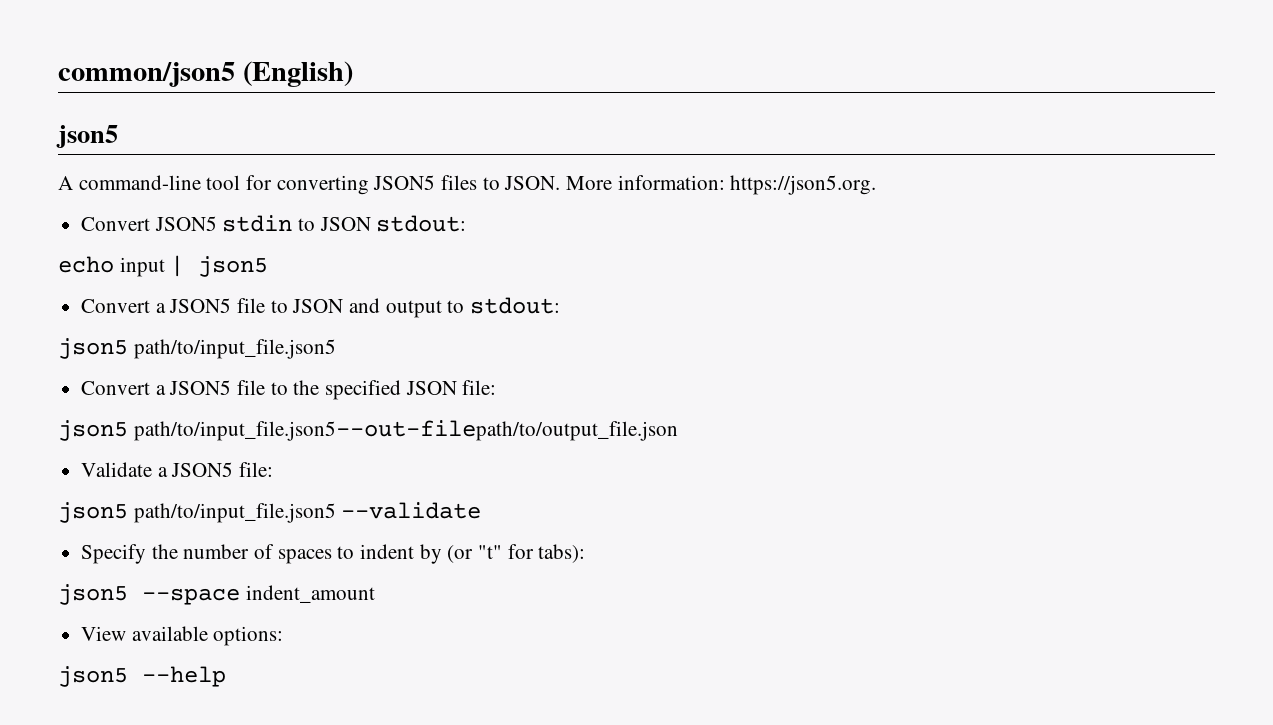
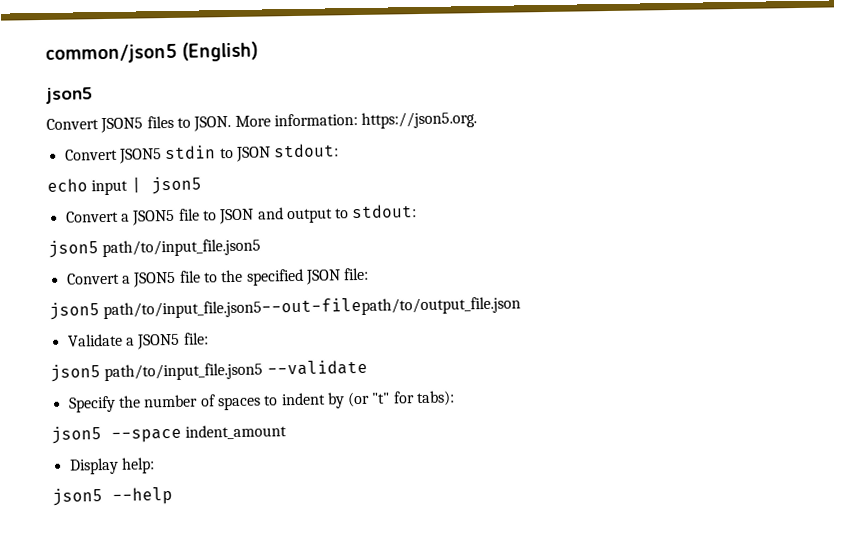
- A command-line tool for converting JSON5 files to JSON.
+ Convert JSON5 files to JSON.
- View available options:
+ Display help:

